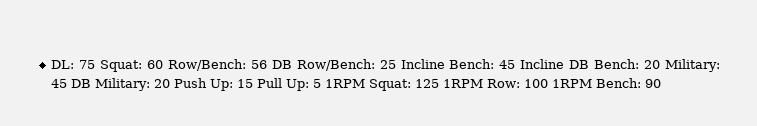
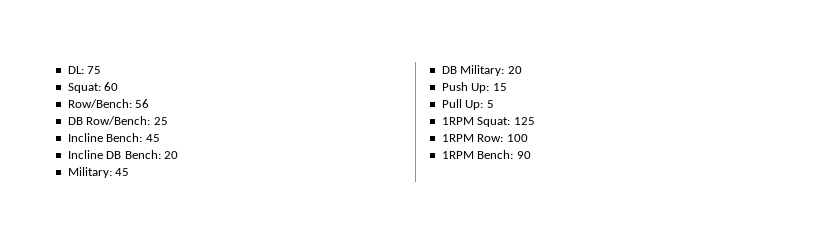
- DL: 75 Squat: 60 Row/Bench: 56 DB Row/Bench: 25 Incline Bench: 45 Incline DB Bench: 20 Military: 45 DB Military: 20 Push Up: 15 Pull Up: 5 1RPM Squat: 125 1RPM Row: 100 1RPM Bench: 90
+ DL: 75
+ Squat: 60
+ Row/Bench: 56
+ DB Row/Bench: 25
+ Incline Bench: 45
+ Incline DB Bench: 20
+ Military: 45
+ DB Military: 20
+ Push Up: 15
+ Pull Up: 5
+ 1RPM Squat: 125
+ 1RPM Row: 100
+ 1RPM Bench: 90

